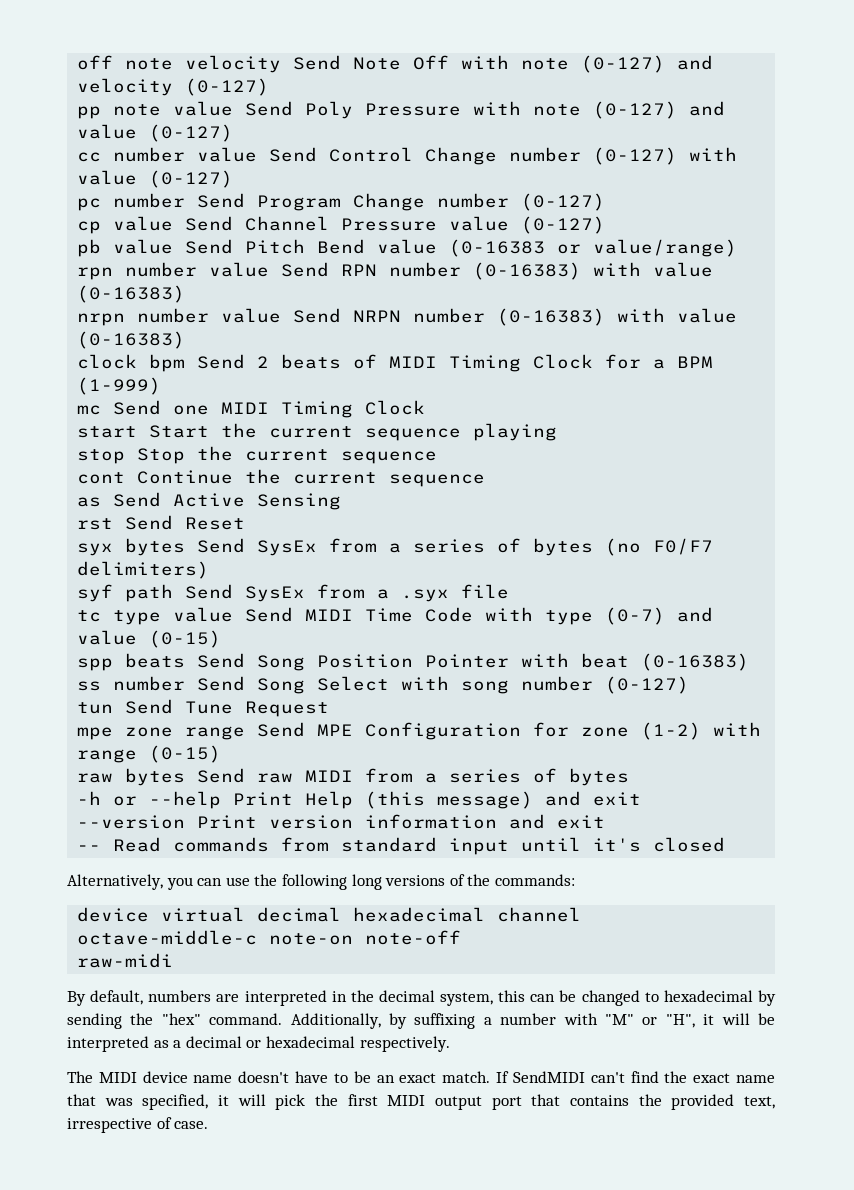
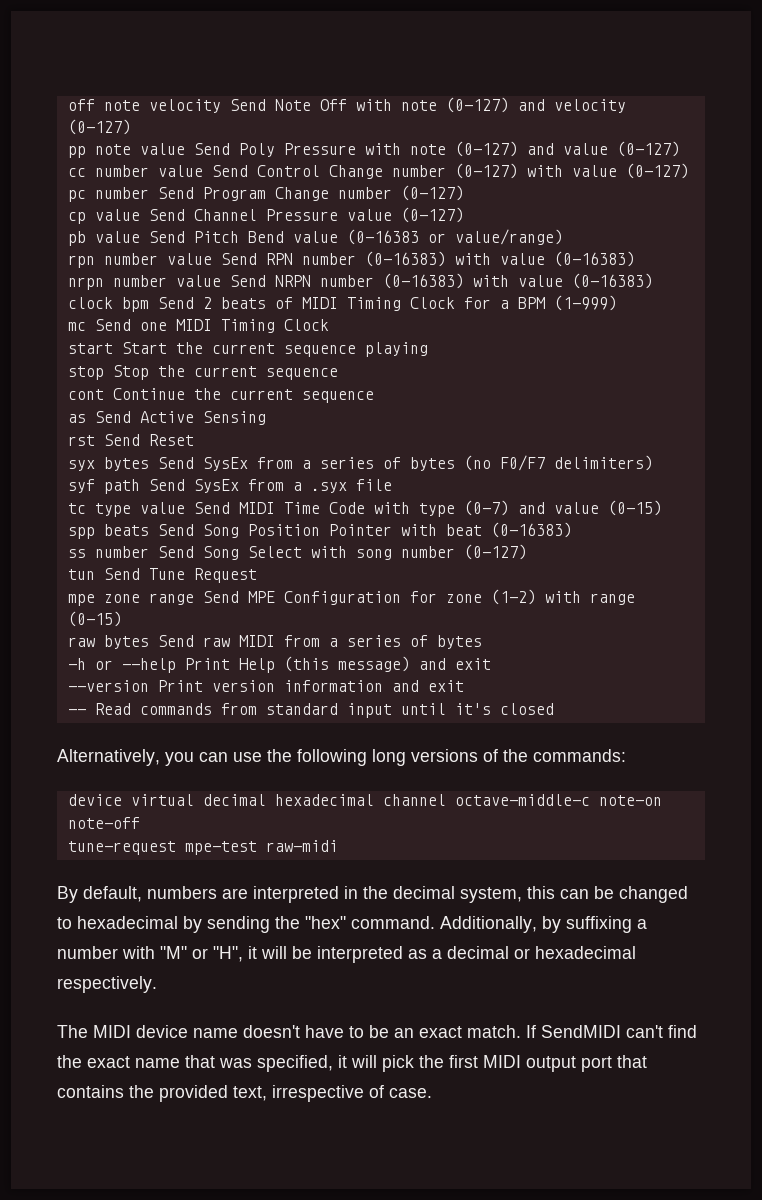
- raw-midi
+ tune-request mpe-test raw-midi

